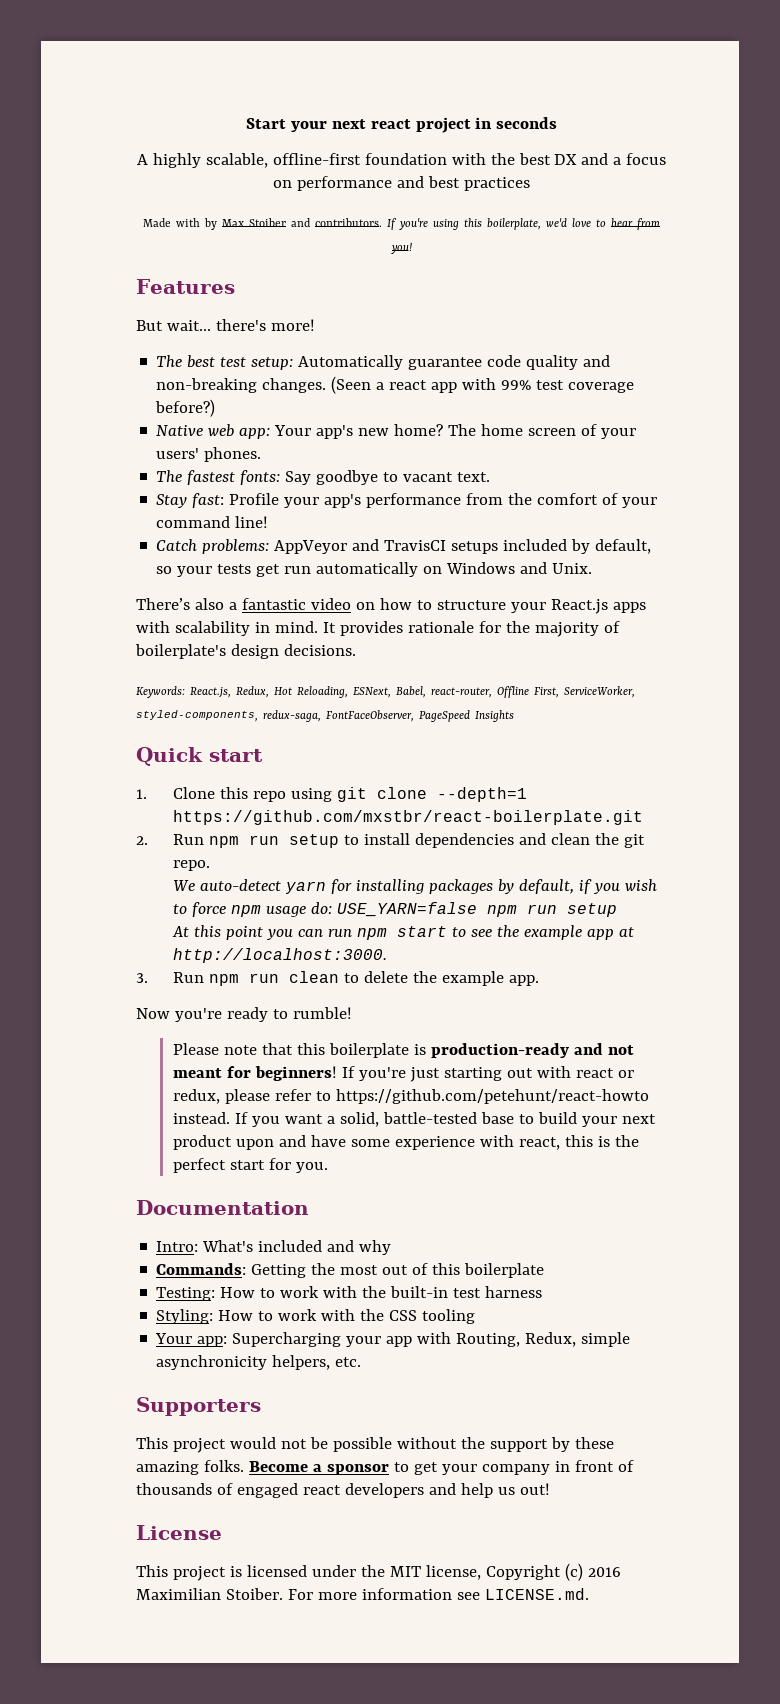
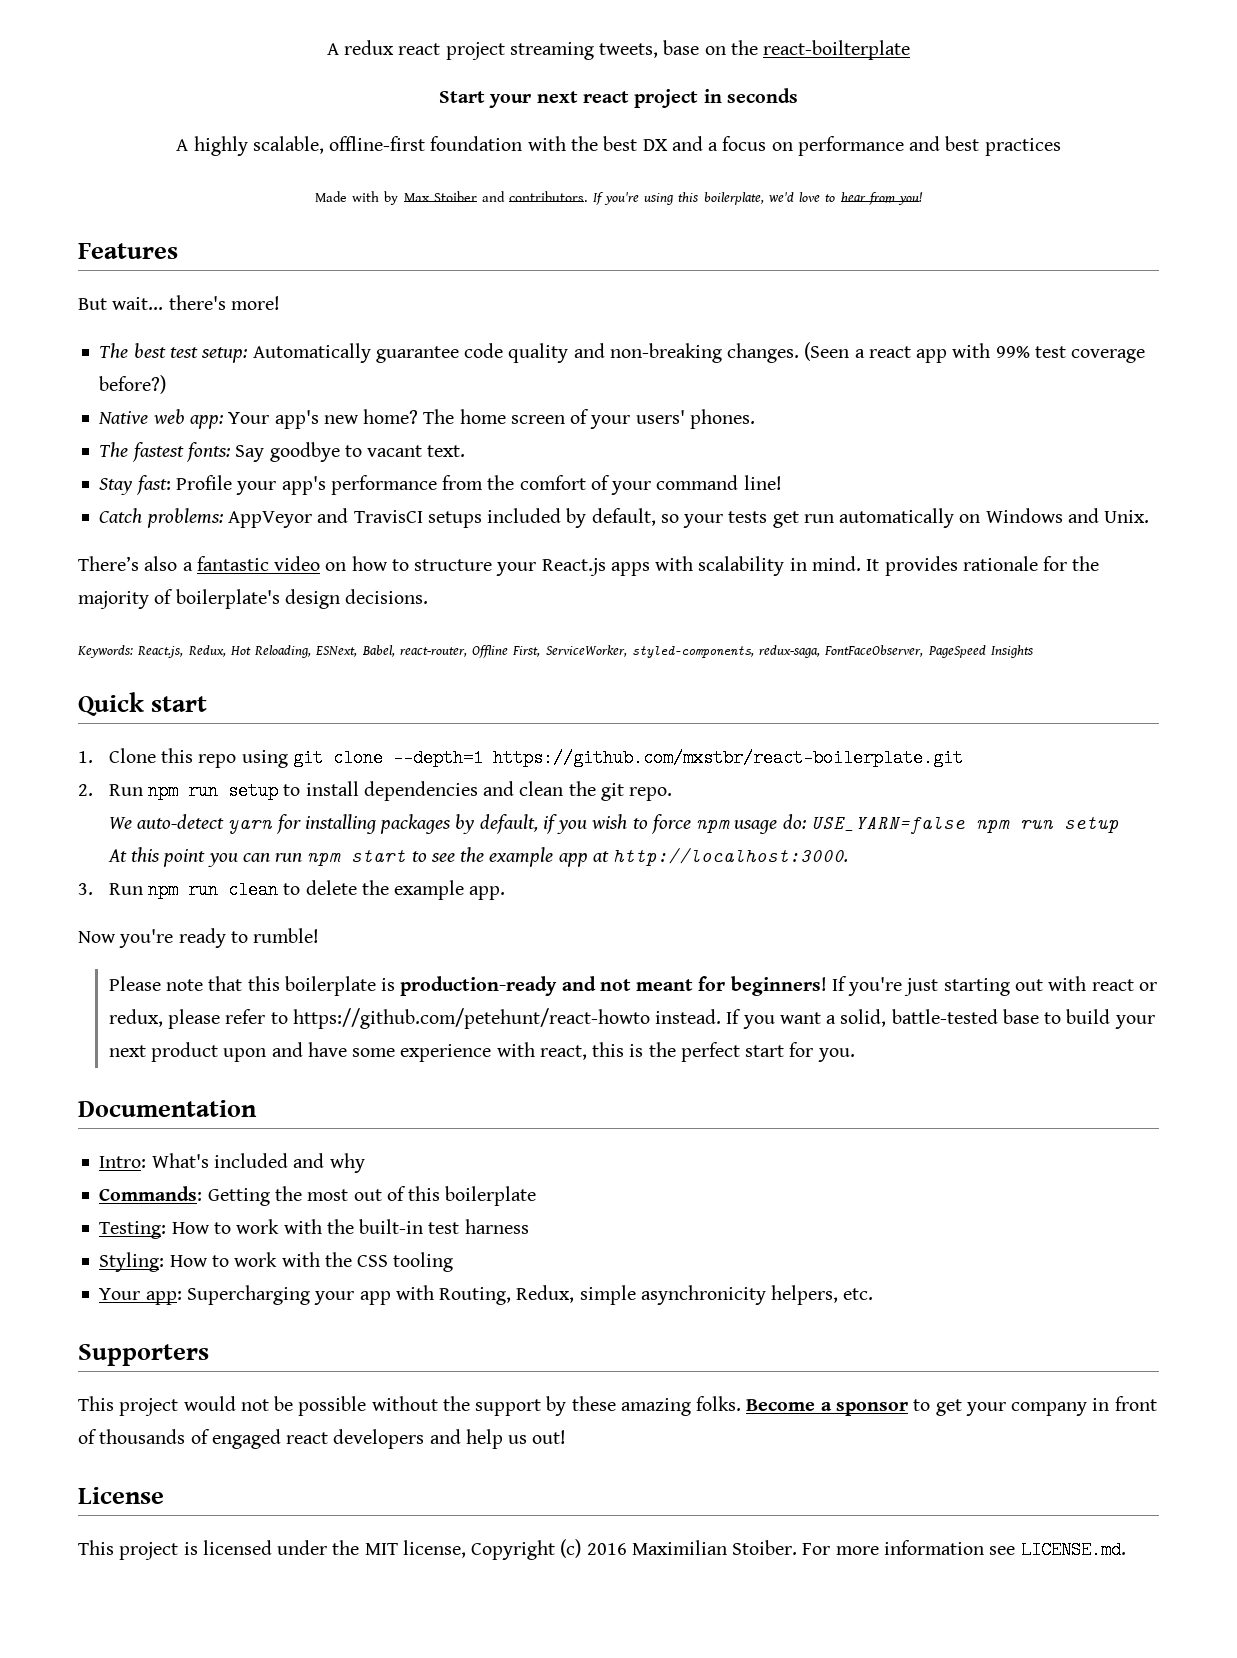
+ A redux react project streaming tweets, base on the react-boilterplate

